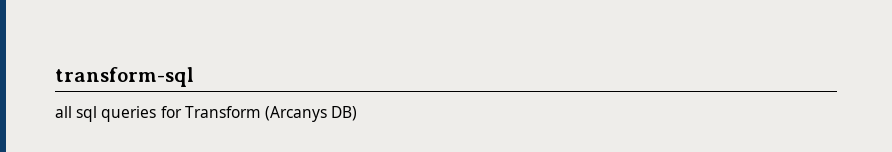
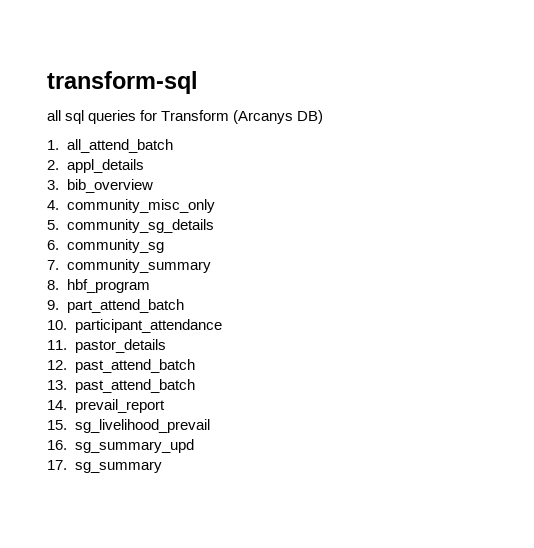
+ 1. all_attend_batch
+ 2. appl_details
+ 3. bib_overview
+ 4. community_misc_only
+ 5. community_sg_details
+ 6. community_sg
+ 7. community_summary
+ 8. hbf_program
+ 9. part_attend_batch
+ 10. participant_attendance
+ 11. pastor_details
+ 12. past_attend_batch
+ 13. past_attend_batch
+ 14. prevail_report
+ 15. sg_livelihood_prevail
+ 16. sg_summary_upd
+ 17. sg_summary

